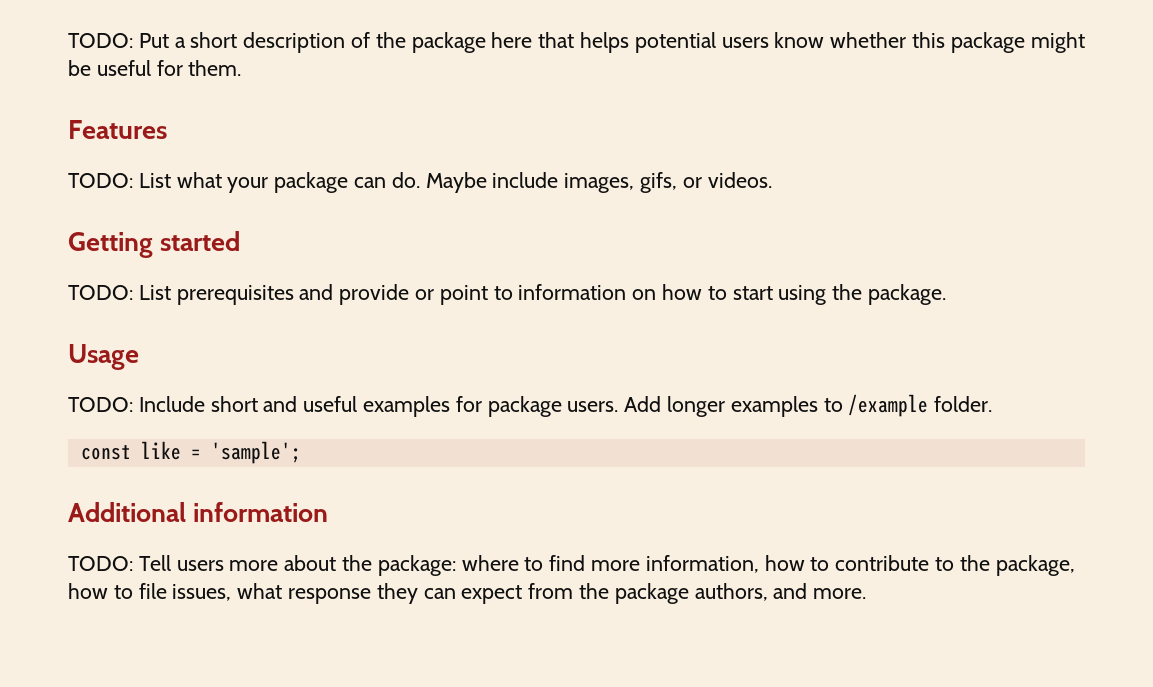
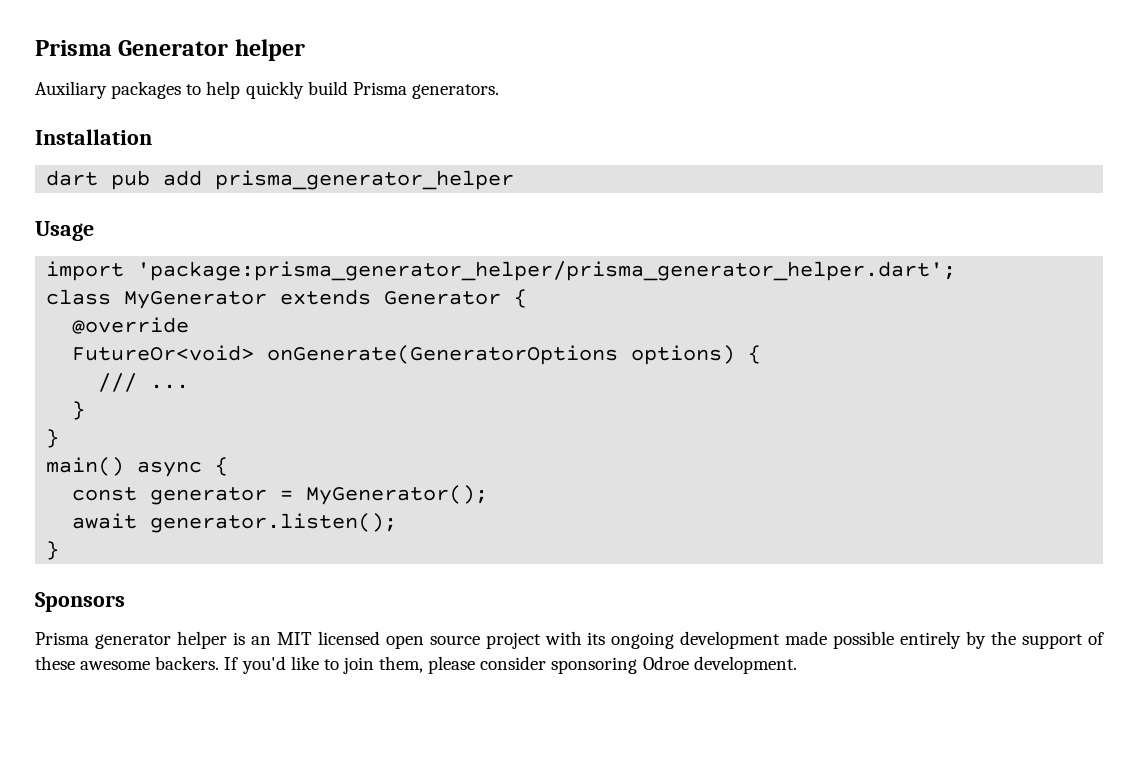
- TODO: Put a short description of the package here that helps potential users know whether this package might be useful for them.
- Features
- TODO: List what your package can do. Maybe include images, gifs, or videos.
- Getting started
- TODO: List prerequisites and provide or point to information on how to start using the package.
+ Prisma Generator helper
+ Auxiliary packages to help quickly build Prisma generators.
+ Installation
+ dart pub add prisma_generator_helper
  Usage
- TODO: Include short and useful examples for package users. Add longer examples to /example folder.
- const like = 'sample';
- Additional information
- TODO: Tell users more about the package: where to find more information, how to contribute to the package, how to file issues, what response they can expect from the package authors, and more.
+ import 'package:prisma_generator_helper/prisma_generator_helper.dart';
+ class MyGenerator extends Generator {
+ @override
+ FutureOr<void> onGenerate(GeneratorOptions options) {
+ /// ...
+ }
+ }
+ main() async {
+ const generator = MyGenerator();
+ await generator.listen();
+ }
+ Sponsors
+ Prisma generator helper is an MIT licensed open source project with its ongoing development made possible entirely by the support of these awesome backers. If you'd like to join them, please consider sponsoring Odroe development.

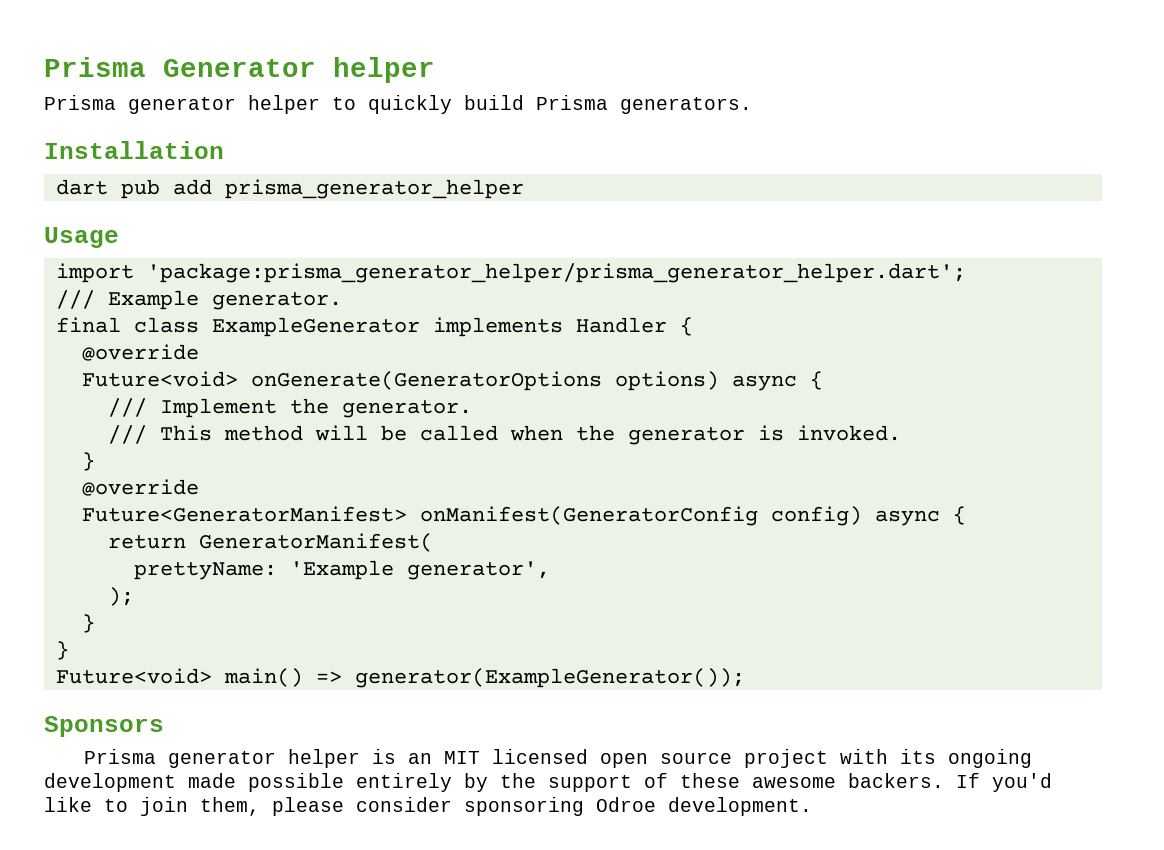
- Auxiliary packages to help quickly build Prisma generators.
+ Prisma generator helper to quickly build Prisma generators.
- class MyGenerator extends Generator {
+ /// Example generator.
+ final class ExampleGenerator implements Handler {
- FutureOr<void> onGenerate(GeneratorOptions options) {
+ Future<void> onGenerate(GeneratorOptions options) async {
- /// ...
+ /// Implement the generator.
+ /// This method will be called when the generator is invoked.
+ }
+ @override
+ Future<GeneratorManifest> onManifest(GeneratorConfig config) async {
+ return GeneratorManifest(
+ prettyName: 'Example generator',
+ );
  }
  }
- main() async {
- const generator = MyGenerator();
- await generator.listen();
- }
+ Future<void> main() => generator(ExampleGenerator());

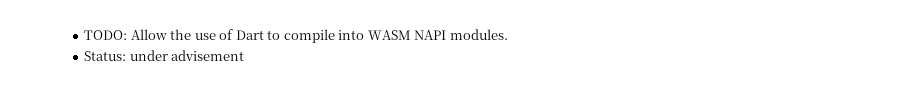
- Prisma Generator helper
- Prisma generator helper to quickly build Prisma generators.
- Installation
- dart pub add prisma_generator_helper
- Usage
- import 'package:prisma_generator_helper/prisma_generator_helper.dart';
- /// Example generator.
- final class ExampleGenerator implements Handler {
- @override
- Future<void> onGenerate(GeneratorOptions options) async {
- /// Implement the generator.
- /// This method will be called when the generator is invoked.
- }
- @override
- Future<GeneratorManifest> onManifest(GeneratorConfig config) async {
- return GeneratorManifest(
- prettyName: 'Example generator',
- );
- }
- }
- Future<void> main() => generator(ExampleGenerator());
- Sponsors
- Prisma generator helper is an MIT licensed open source project with its ongoing development made possible entirely by the support of these awesome backers. If you'd like to join them, please consider sponsoring Odroe development.
+ TODO: Allow the use of Dart to compile into WASM NAPI modules.
+ Status: under advisement

